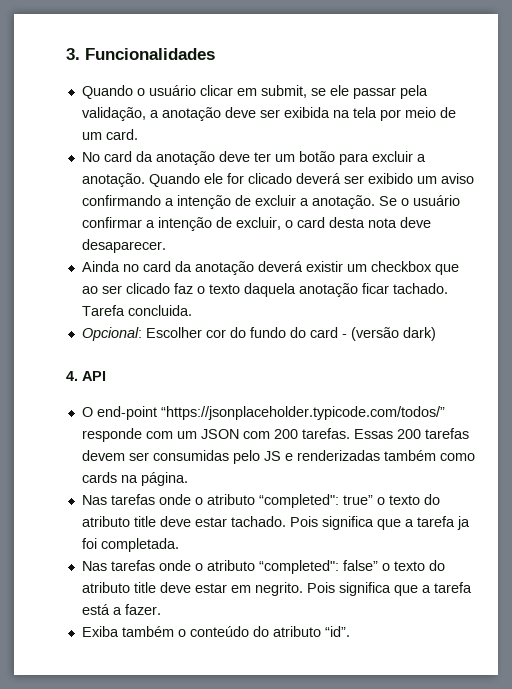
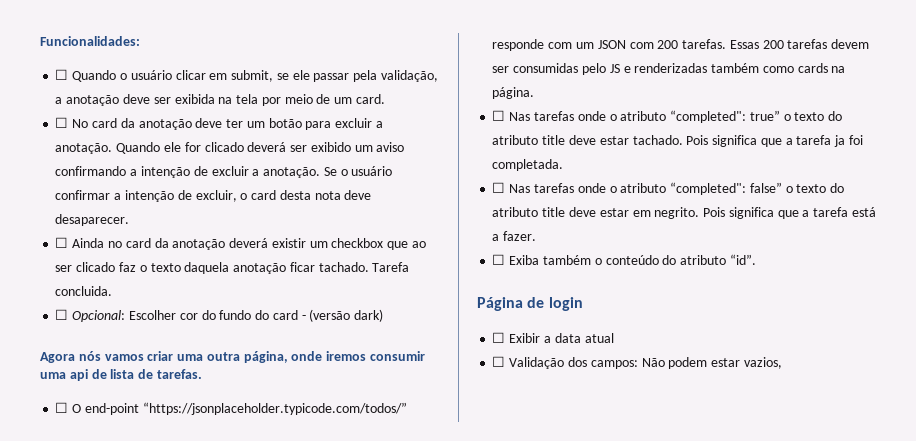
- 3. Funcionalidades
- Quando o usuário clicar em submit, se ele passar pela validação, a anotação deve ser exibida na tela por meio de um card.
+ Funcionalidades:
+ ☐ Quando o usuário clicar em submit, se ele passar pela validação, a anotação deve ser exibida na tela por meio de um card.
- No card da anotação deve ter um botão para excluir a anotação.
+ ☐ No card da anotação deve ter um botão para excluir a anotação.
- Ainda no card da anotação deverá existir um checkbox que ao ser clicado faz o texto daquela anotação ficar tachado.
+ ☐ Ainda no card da anotação deverá existir um checkbox que ao ser clicado faz o texto daquela anotação ficar tachado.
- Opcional: Escolher cor do fundo do card - (versão dark)
+ ☐ Opcional: Escolher cor do fundo do card - (versão dark)
- 4. API
- O end-point “https://jsonplaceholder.typicode.com/todos/” responde com um JSON com 200 tarefas.
+ Agora nós vamos criar uma outra página, onde iremos consumir uma api de lista de tarefas.
+ ☐ O end-point “https://jsonplaceholder.typicode.com/todos/” responde com um JSON com 200 tarefas.
- Nas tarefas onde o atributo “completed": true” o texto do atributo title deve estar tachado.
+ ☐ Nas tarefas onde o atributo “completed": true” o texto do atributo title deve estar tachado.
- Nas tarefas onde o atributo “completed": false” o texto do atributo title deve estar em negrito.
+ ☐ Nas tarefas onde o atributo “completed": false” o texto do atributo title deve estar em negrito.
- Exiba também o conteúdo do atributo “id”.
+ ☐ Exiba também o conteúdo do atributo “id”.
+ Página de login
+ ☐ Exibir a data atual
+ ☐ Validação dos campos: Não podem estar vazios,

